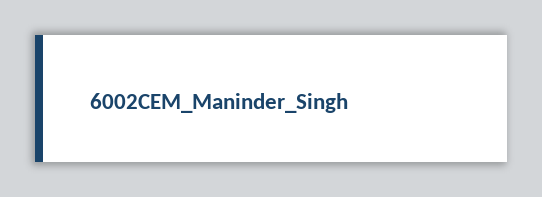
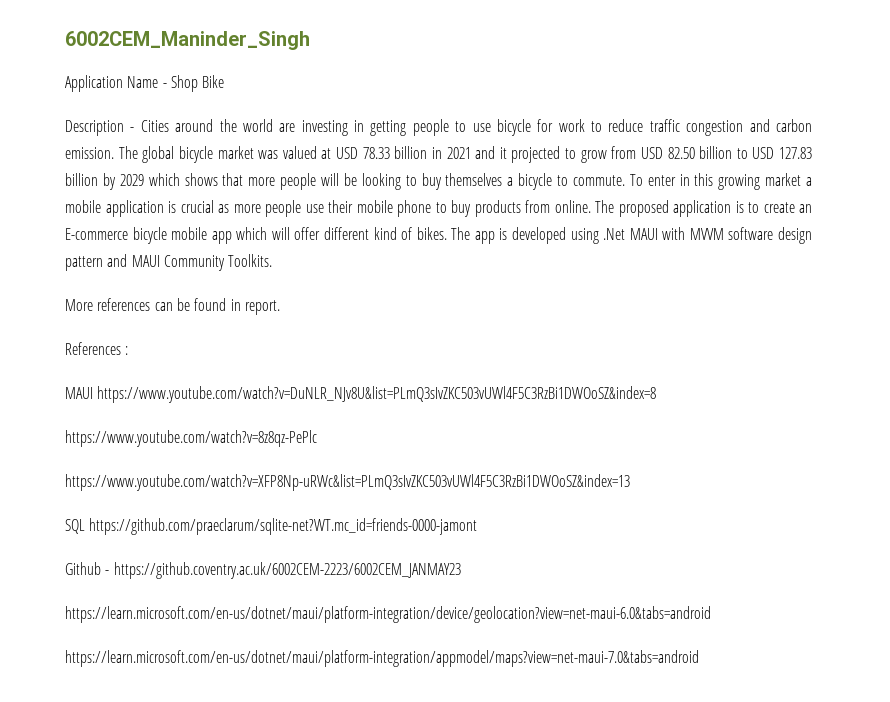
+ Application Name - Shop Bike
+ Description - Cities around the world are investing in getting people to use bicycle for work to reduce traffic congestion and carbon emission. The global bicycle market was valued at USD 78.33 billion in 2021 and it projected to grow from USD 82.50 billion to USD 127.83 billion by 2029 which shows that more people will be looking to buy themselves a bicycle to commute. To enter in this growing market a mobile application is crucial as more people use their mobile phone to buy products from online. The proposed application is to create an E-commerce bicycle mobile app which will offer different kind of bikes. The app is developed using .Net MAUI with MVVM software design pattern and MAUI Community Toolkits.
+ More references can be found in report.
+ References :
+ MAUI https://www.youtube.com/watch?v=DuNLR_NJv8U&list=PLmQ3sIvZKC503vUWl4F5C3RzBi1DWOoSZ&index=8
+ https://www.youtube.com/watch?v=8z8qz-PePlc
+ https://www.youtube.com/watch?v=XFP8Np-uRWc&list=PLmQ3sIvZKC503vUWl4F5C3RzBi1DWOoSZ&index=13
+ SQL https://github.com/praeclarum/sqlite-net?WT.mc_id=friends-0000-jamont
+ Github - https://github.coventry.ac.uk/6002CEM-2223/6002CEM_JANMAY23
+ https://learn.microsoft.com/en-us/dotnet/maui/platform-integration/device/geolocation?view=net-maui-6.0&tabs=android
+ https://learn.microsoft.com/en-us/dotnet/maui/platform-integration/appmodel/maps?view=net-maui-7.0&tabs=android

